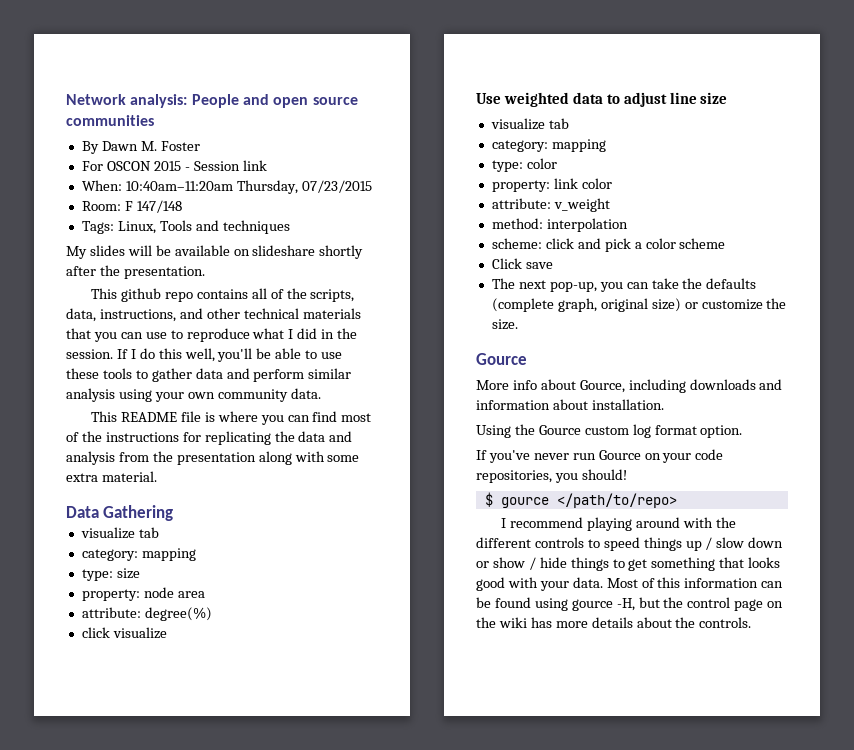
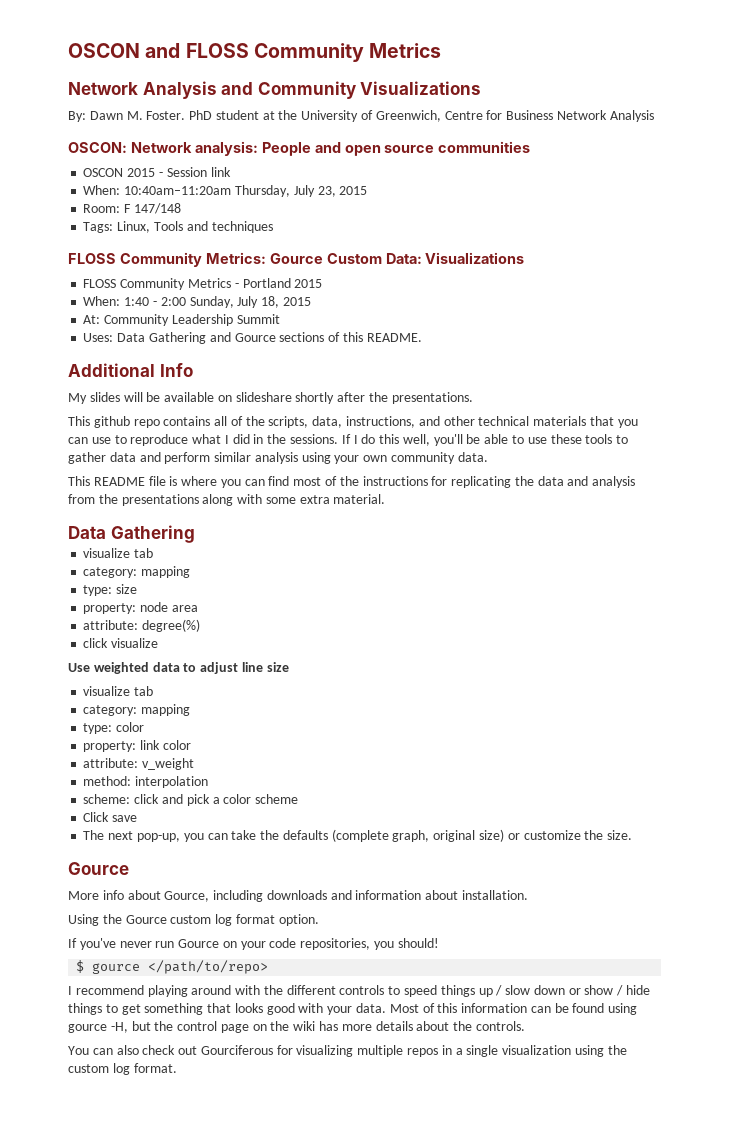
- Network analysis: People and open source communities
+ OSCON and FLOSS Community Metrics
+ Network Analysis and Community Visualizations
+ By: Dawn M. Foster. PhD student at the University of Greenwich, Centre for Business Network Analysis
+ OSCON: Network analysis: People and open source communities
- By Dawn M. Foster
- For OSCON 2015 - Session link
+ OSCON 2015 - Session link
- When: 10:40am–11:20am Thursday, 07/23/2015
+ When: 10:40am–11:20am Thursday, July 23, 2015
+ FLOSS Community Metrics: Gource Custom Data: Visualizations
+ FLOSS Community Metrics - Portland 2015
+ When: 1:40 - 2:00 Sunday, July 18, 2015
+ At: Community Leadership Summit
+ Uses: Data Gathering and Gource sections of this README.
+ Additional Info
- My slides will be available on slideshare shortly after the presentation.
+ My slides will be available on slideshare shortly after the presentations.
- This github repo contains all of the scripts, data, instructions, and other technical materials that you can use to reproduce what I did in the session.
+ This github repo contains all of the scripts, data, instructions, and other technical materials that you can use to reproduce what I did in the sessions.
- This README file is where you can find most of the instructions for replicating the data and analysis from the presentation along with some extra material.
+ This README file is where you can find most of the instructions for replicating the data and analysis from the presentations along with some extra material.
+ You can also check out Gourciferous for visualizing multiple repos in a single visualization using the custom log format.

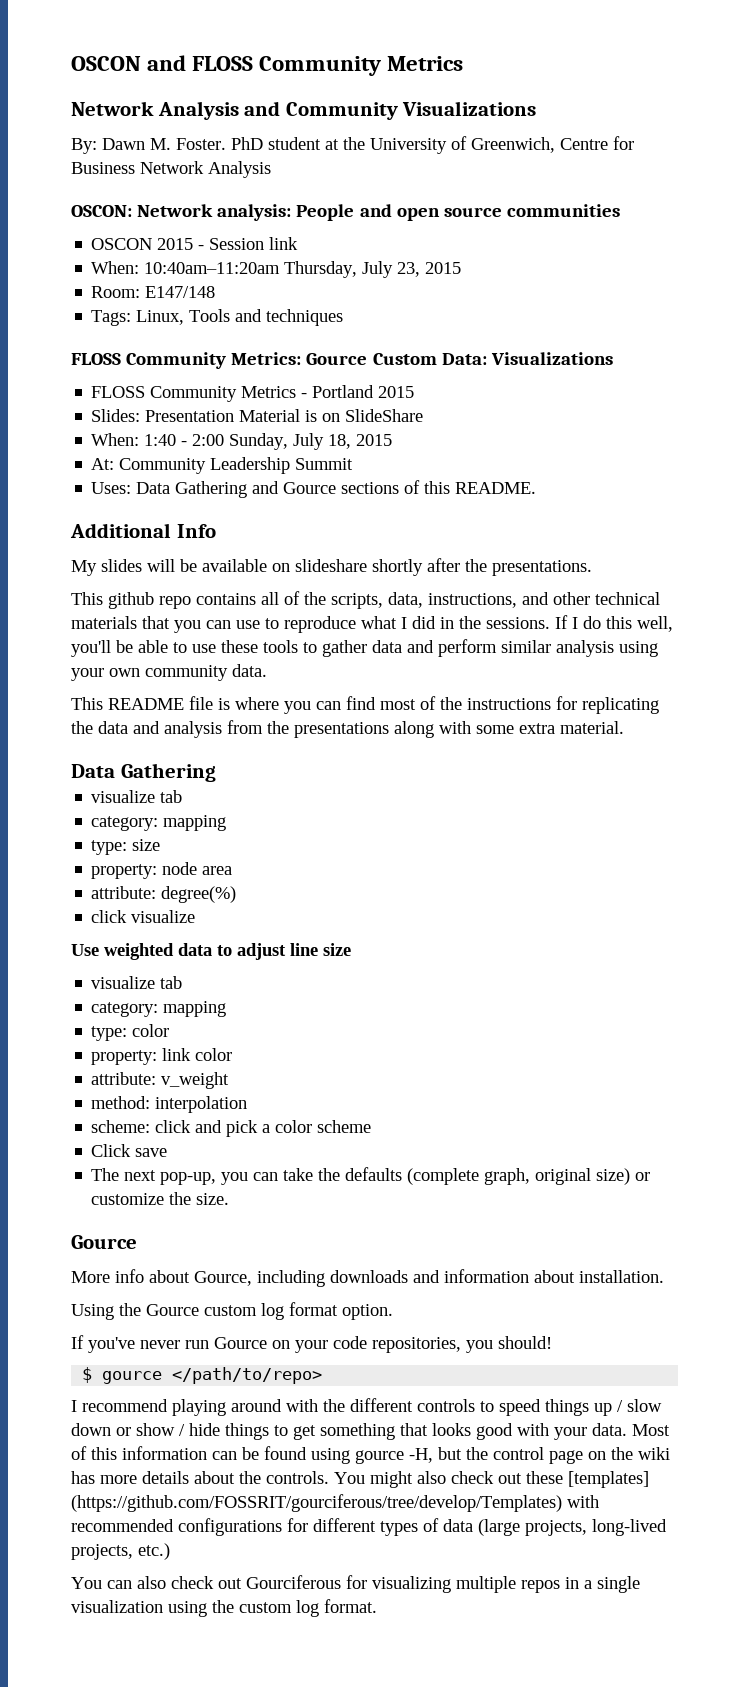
- Room: F 147/148
+ Room: E147/148
+ Slides: Presentation Material is on SlideShare
+ You might also check out these [templates] (https://github.com/FOSSRIT/gourciferous/tree/develop/Templates) with recommended configurations for different types of data (large projects, long-lived projects, etc.)

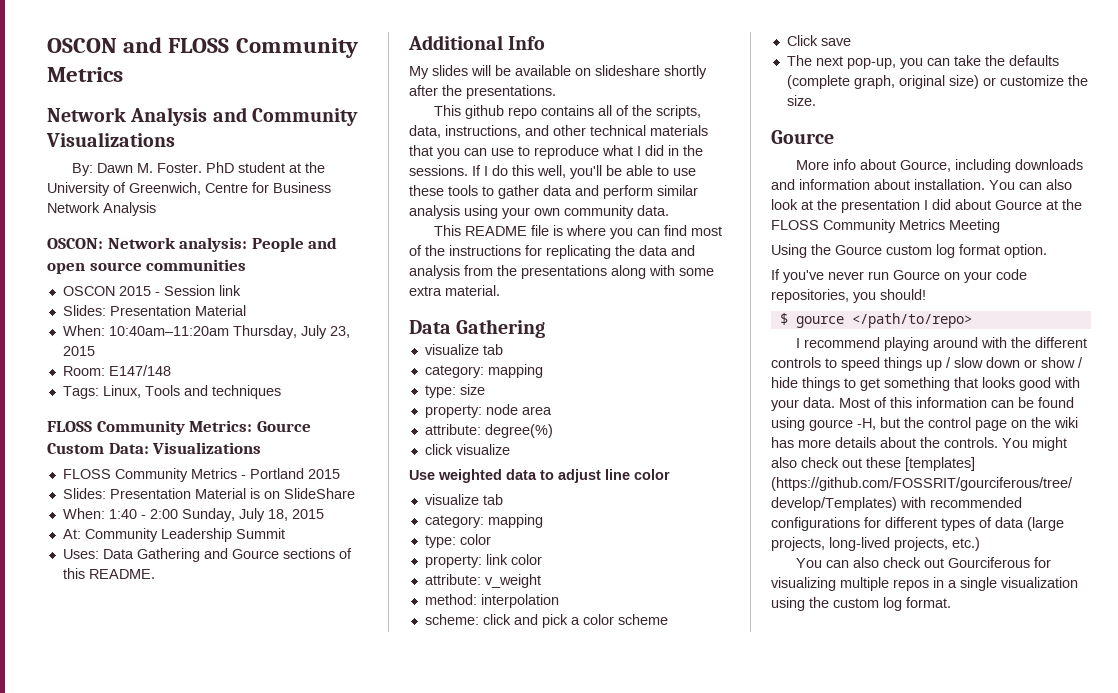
  OSCON 2015 - Session link
+ Slides: Presentation Material
- Use weighted data to adjust line size
+ Use weighted data to adjust line color
+ You can also look at the presentation I did about Gource at the FLOSS Community Metrics Meeting

